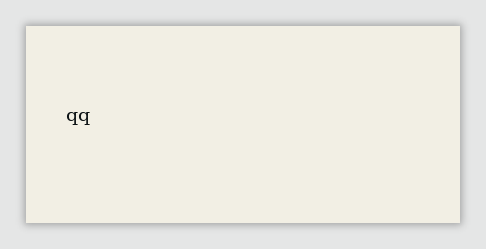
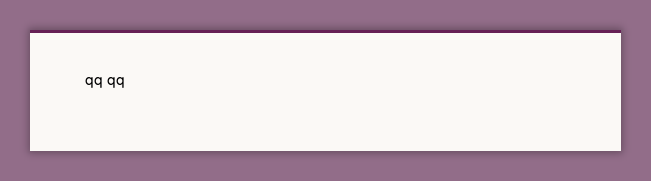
- qq
+ qq qq

